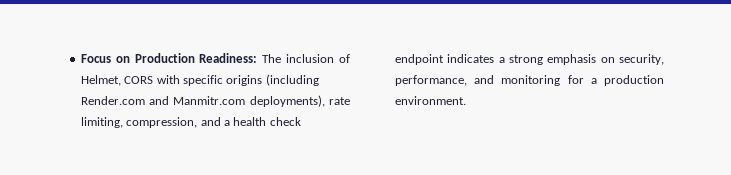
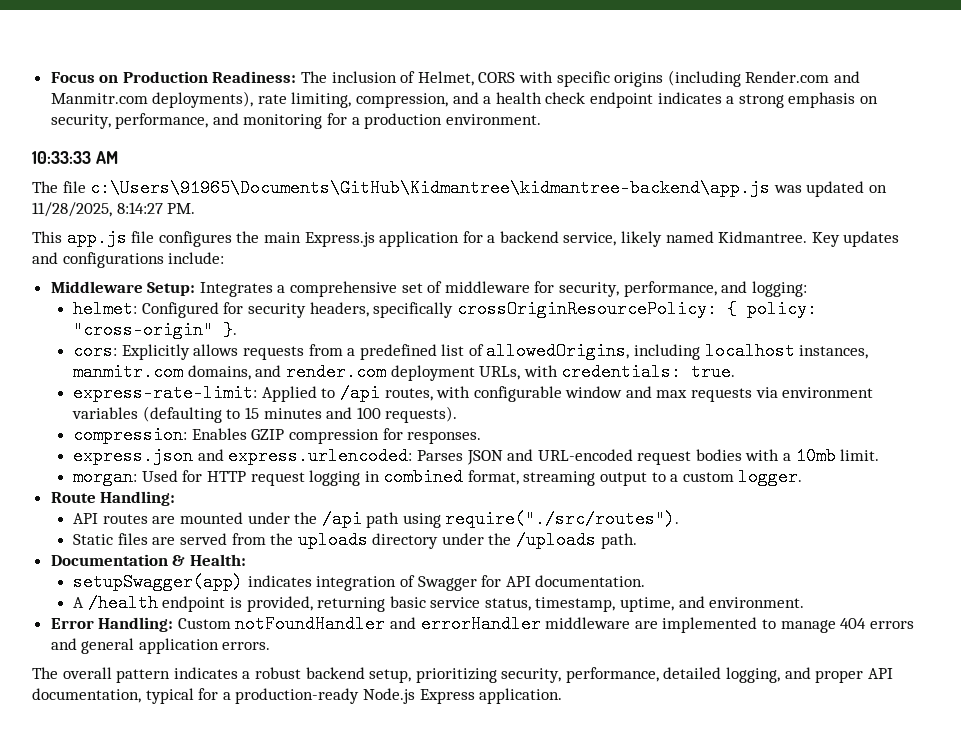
+ 10:33:33 AM
+ The file c:\Users\91965\Documents\GitHub\Kidmantree\kidmantree-backend\app.js was updated on 11/28/2025, 8:14:27 PM.
+ This app.js file configures the main Express.js application for a backend service, likely named Kidmantree. Key updates and configurations include:
+ Middleware Setup: Integrates a comprehensive set of middleware for security, performance, and logging:
+ helmet: Configured for security headers, specifically crossOriginResourcePolicy: { policy: "cross-origin" }.
+ cors: Explicitly allows requests from a predefined list of allowedOrigins, including localhost instances, manmitr.com domains, and render.com deployment URLs, with credentials: true.
+ express-rate-limit: Applied to /api routes, with configurable window and max requests via environment variables (defaulting to 15 minutes and 100 requests).
+ compression: Enables GZIP compression for responses.
+ express.json and express.urlencoded: Parses JSON and URL-encoded request bodies with a 10mb limit.
+ morgan: Used for HTTP request logging in combined format, streaming output to a custom logger.
+ Route Handling:
+ API routes are mounted under the /api path using require("./src/routes").
+ Static files are served from the uploads directory under the /uploads path.
+ Documentation & Health:
+ setupSwagger(app) indicates integration of Swagger for API documentation.
+ A /health endpoint is provided, returning basic service status, timestamp, uptime, and environment.
+ Error Handling: Custom notFoundHandler and errorHandler middleware are implemented to manage 404 errors and general application errors.
+ The overall pattern indicates a robust backend setup, prioritizing security, performance, detailed logging, and proper API documentation, typical for a production-ready Node.js Express application.

